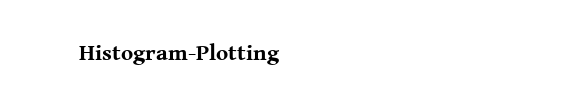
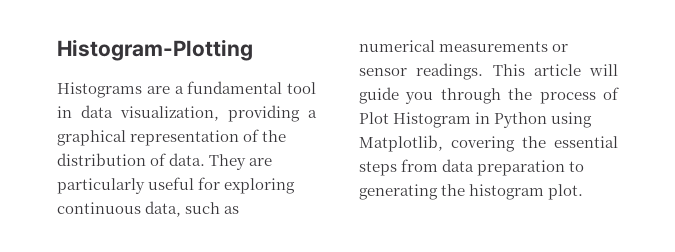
+ Histograms are a fundamental tool in data visualization, providing a graphical representation of the distribution of data. They are particularly useful for exploring continuous data, such as numerical measurements or sensor readings. This article will guide you through the process of Plot Histogram in Python using Matplotlib, covering the essential steps from data preparation to generating the histogram plot.

